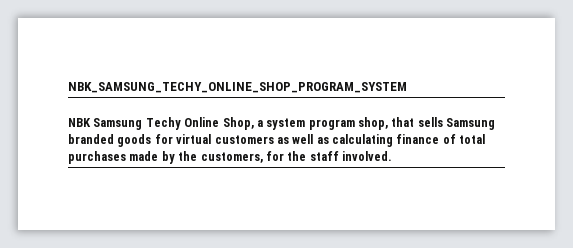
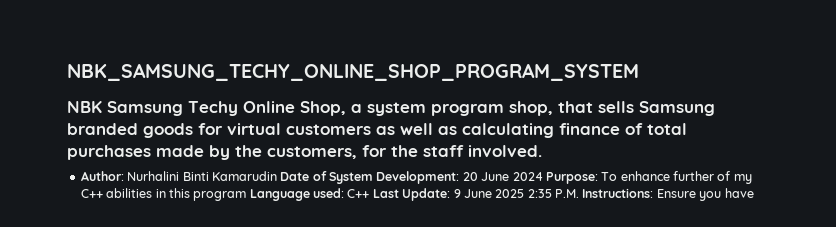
+ Author: Nurhalini Binti Kamarudin Date of System Development: 20 June 2024 Purpose: To enhance further of my C++ abilities in this program Language used: C++ Last Update: 9 June 2025 2:35 P.M. Instructions: Ensure you have

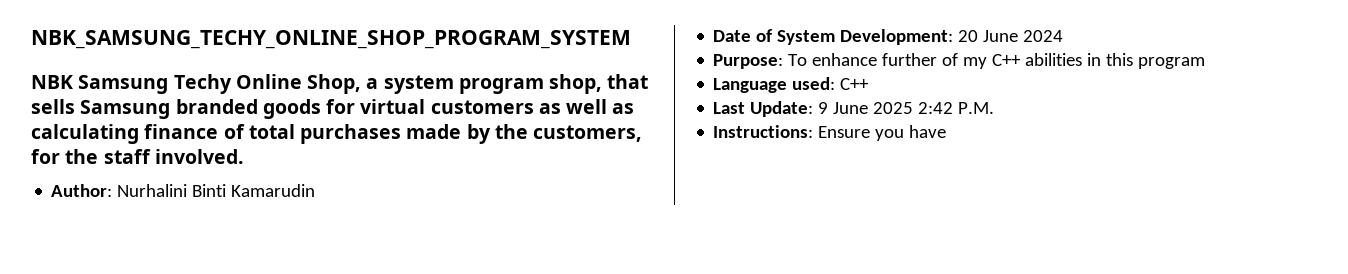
- Author: Nurhalini Binti Kamarudin Date of System Development: 20 June 2024 Purpose: To enhance further of my C++ abilities in this program Language used: C++ Last Update: 9 June 2025 2:35 P.M. Instructions: Ensure you have
+ Author: Nurhalini Binti Kamarudin
+ Date of System Development: 20 June 2024
+ Purpose: To enhance further of my C++ abilities in this program
+ Language used: C++
+ Last Update: 9 June 2025 2:42 P.M.
+ Instructions: Ensure you have

